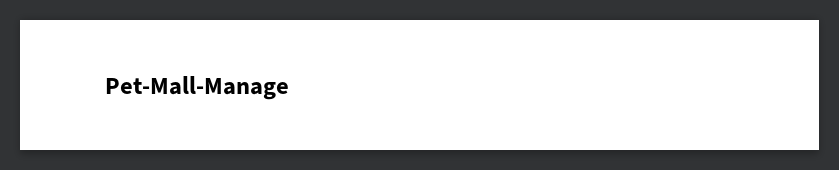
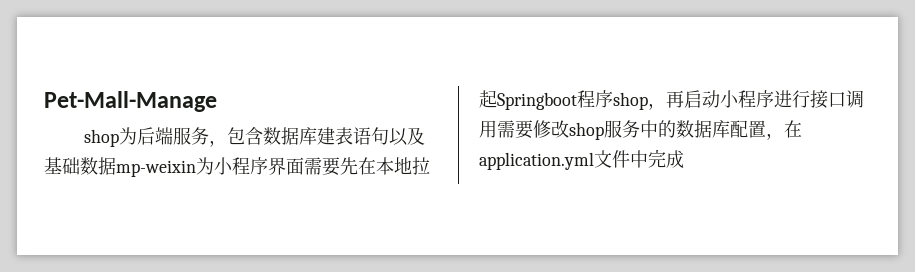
+ shop为后端服务，包含数据库建表语句以及基础数据mp-weixin为小程序界面需要先在本地拉起Springboot程序shop，再启动小程序进行接口调用需要修改shop服务中的数据库配置，在application.yml文件中完成

